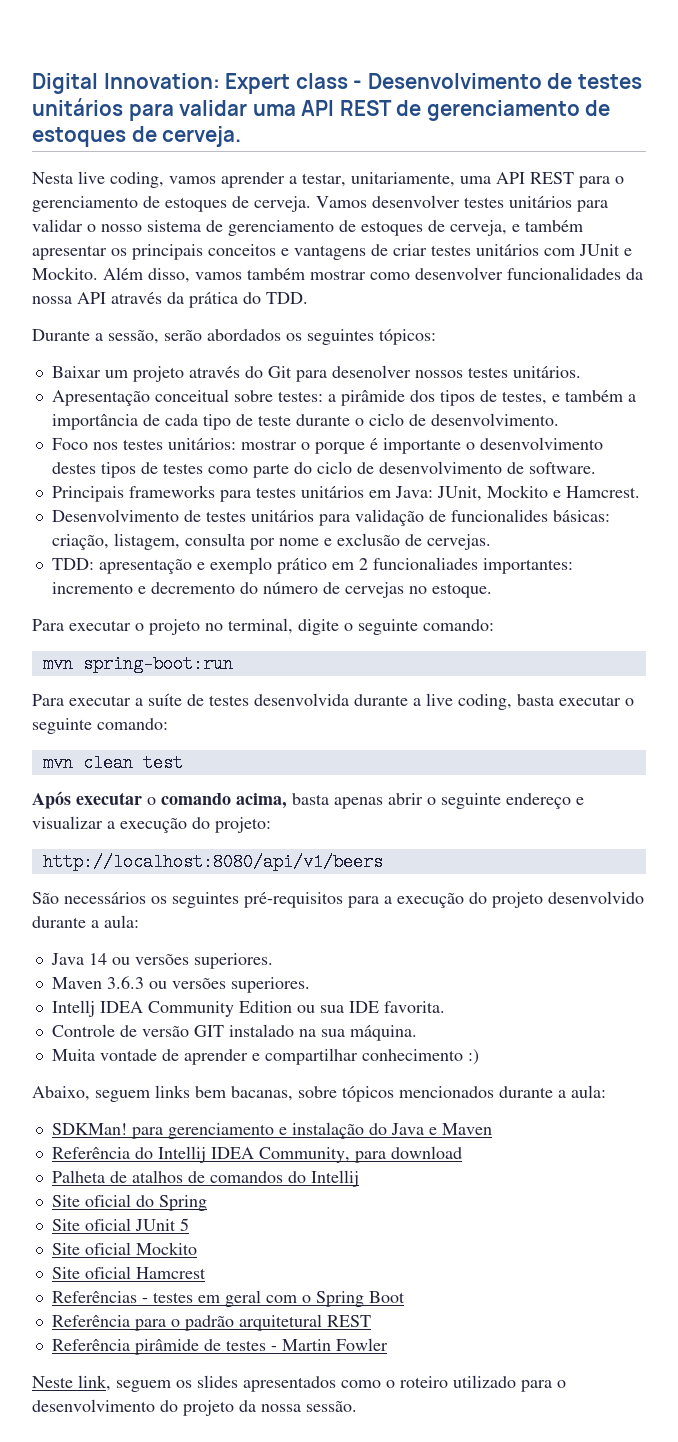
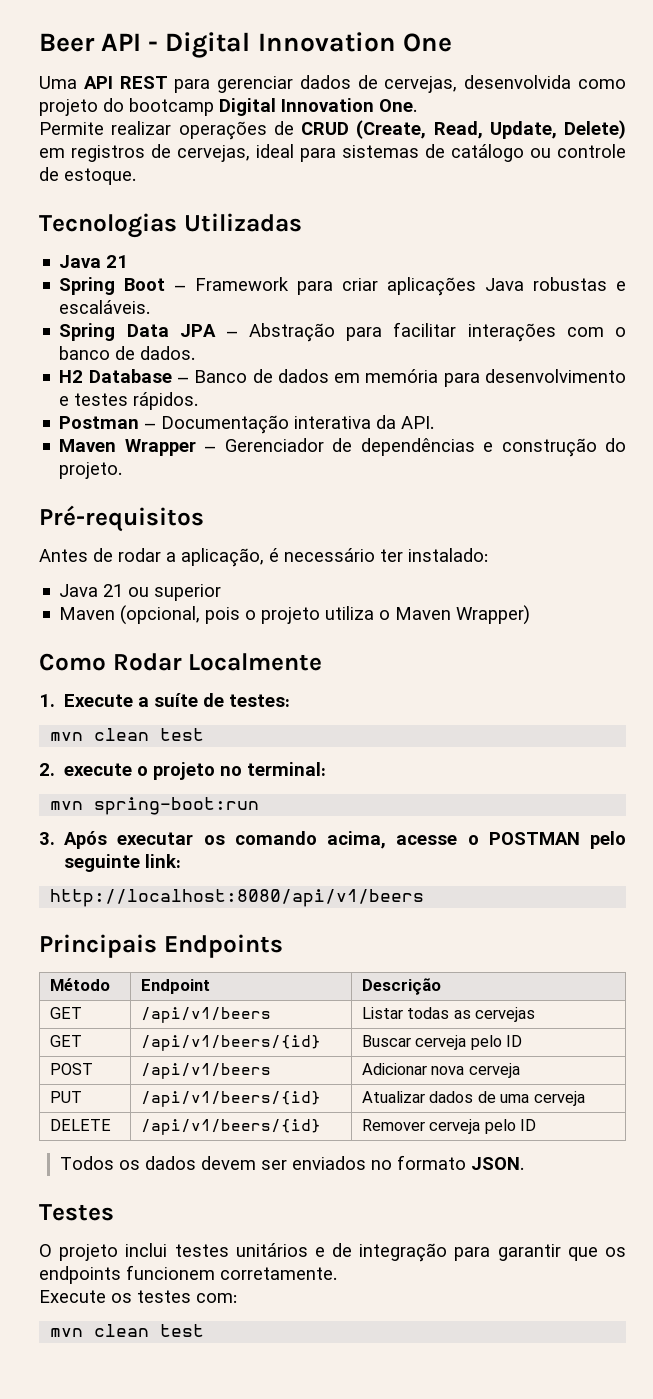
- Digital Innovation: Expert class - Desenvolvimento de testes unitários para validar uma API REST de gerenciamento de estoques de cerveja.
- Nesta live coding, vamos aprender a testar, unitariamente, uma API REST para o gerenciamento de estoques de cerveja. Vamos desenvolver testes unitários para validar o nosso sistema de gerenciamento de estoques de cerveja, e também apresentar os principais conceitos e vantagens de criar testes unitários com JUnit e Mockito. Além disso, vamos também mostrar como desenvolver funcionalidades da nossa API através da prática do TDD.
- Durante a sessão, serão abordados os seguintes tópicos:
- Baixar um projeto através do Git para desenolver nossos testes unitários.
- Apresentação conceitual sobre testes: a pirâmide dos tipos de testes, e também a importância de cada tipo de teste durante o ciclo de desenvolvimento.
- Foco nos testes unitários: mostrar o porque é importante o desenvolvimento destes tipos de testes como parte do ciclo de desenvolvimento de software.
- Principais frameworks para testes unitários em Java: JUnit, Mockito e Hamcrest.
- Desenvolvimento de testes unitários para validação de funcionalides básicas: criação, listagem, consulta por nome e exclusão de cervejas.
- TDD: apresentação e exemplo prático em 2 funcionaliades importantes: incremento e decremento do número de cervejas no estoque.
- Para executar o projeto no terminal, digite o seguinte comando:
+ Beer API - Digital Innovation One
+ Uma API REST para gerenciar dados de cervejas, desenvolvida como projeto do bootcamp Digital Innovation One.
+ Permite realizar operações de CRUD (Create, Read, Update, Delete) em registros de cervejas, ideal para sistemas de catálogo ou controle de estoque.
+ Tecnologias Utilizadas
+ Java 21
+ Spring Boot – Framework para criar aplicações Java robustas e escaláveis.
+ Spring Data JPA – Abstração para facilitar interações com o banco de dados.
+ H2 Database – Banco de dados em memória para desenvolvimento e testes rápidos.
+ Postman – Documentação interativa da API.
+ Maven Wrapper – Gerenciador de dependências e construção do projeto.
+ Pré-requisitos
+ Antes de rodar a aplicação, é necessário ter instalado:
+ Java 21 ou superior
+ Maven (opcional, pois o projeto utiliza o Maven Wrapper)
+ Como Rodar Localmente
+ 1. Execute a suíte de testes:
+ mvn clean test
+ 2. execute o projeto no terminal:
  mvn spring-boot:run
- Para executar a suíte de testes desenvolvida durante a live coding, basta executar o seguinte comando:
+ 3. Após executar os comando acima, acesse o POSTMAN pelo seguinte link:
+ http://localhost:8080/api/v1/beers
+ Principais Endpoints
+ Método | Endpoint | Descrição
+ GET | /api/v1/beers | Listar todas as cervejas
+ GET | /api/v1/beers/{id} | Buscar cerveja pelo ID
+ POST | /api/v1/beers | Adicionar nova cerveja
+ PUT | /api/v1/beers/{id} | Atualizar dados de uma cerveja
+ DELETE | /api/v1/beers/{id} | Remover cerveja pelo ID
+ Todos os dados devem ser enviados no formato JSON.
+ Testes
+ O projeto inclui testes unitários e de integração para garantir que os endpoints funcionem corretamente.
+ Execute os testes com:
  mvn clean test
- Após executar o comando acima, basta apenas abrir o seguinte endereço e visualizar a execução do projeto:
- http://localhost:8080/api/v1/beers
- São necessários os seguintes pré-requisitos para a execução do projeto desenvolvido durante a aula:
- Java 14 ou versões superiores.
- Maven 3.6.3 ou versões superiores.
- Intellj IDEA Community Edition ou sua IDE favorita.
- Controle de versão GIT instalado na sua máquina.
- Muita vontade de aprender e compartilhar conhecimento :)
- Abaixo, seguem links bem bacanas, sobre tópicos mencionados durante a aula:
- SDKMan! para gerenciamento e instalação do Java e Maven
- Referência do Intellij IDEA Community, para download
- Palheta de atalhos de comandos do Intellij
- Site oficial do Spring
- Site oficial JUnit 5
- Site oficial Mockito
- Site oficial Hamcrest
- Referências - testes em geral com o Spring Boot
- Referência para o padrão arquitetural REST
- Referência pirâmide de testes - Martin Fowler
- Neste link, seguem os slides apresentados como o roteiro utilizado para o desenvolvimento do projeto da nossa sessão.

